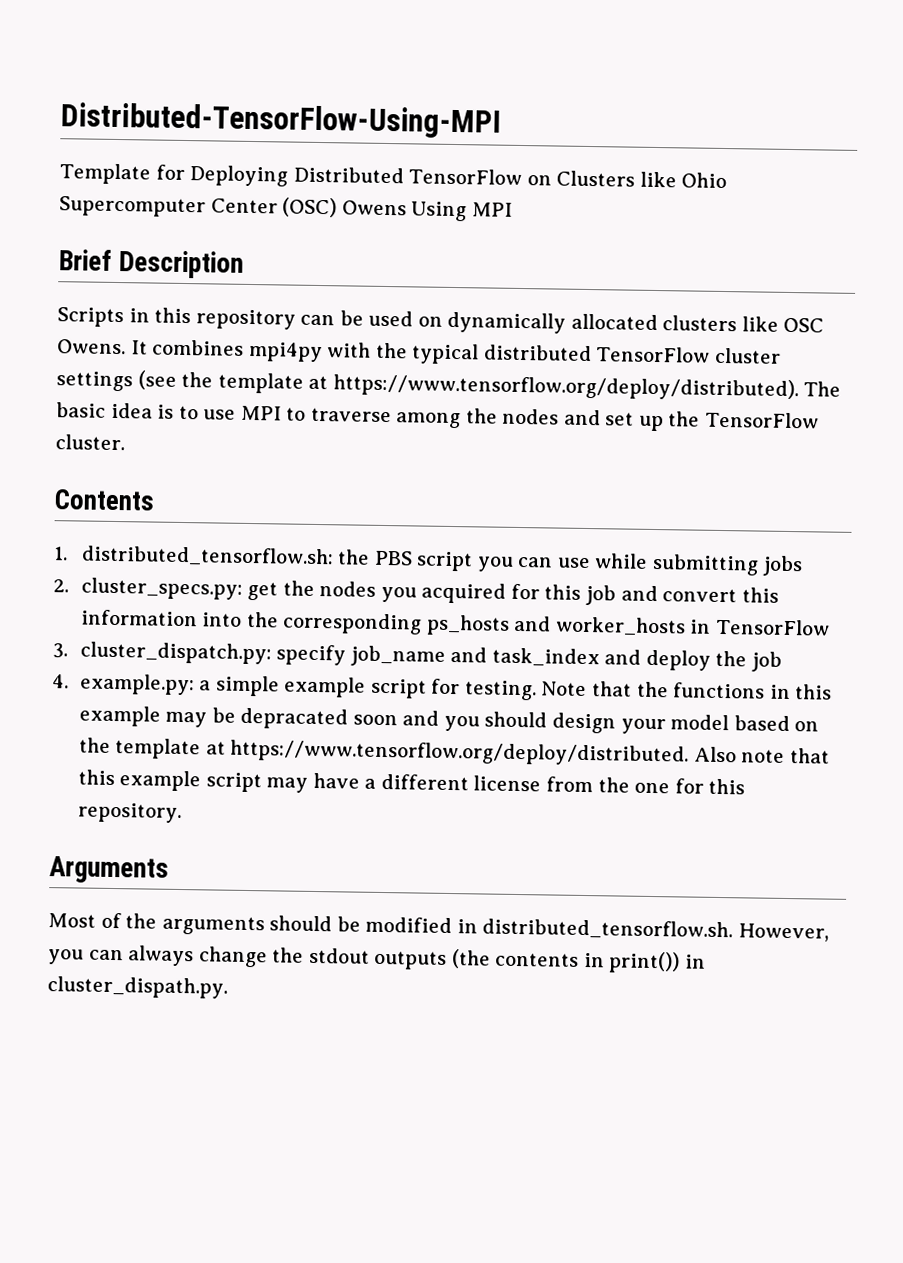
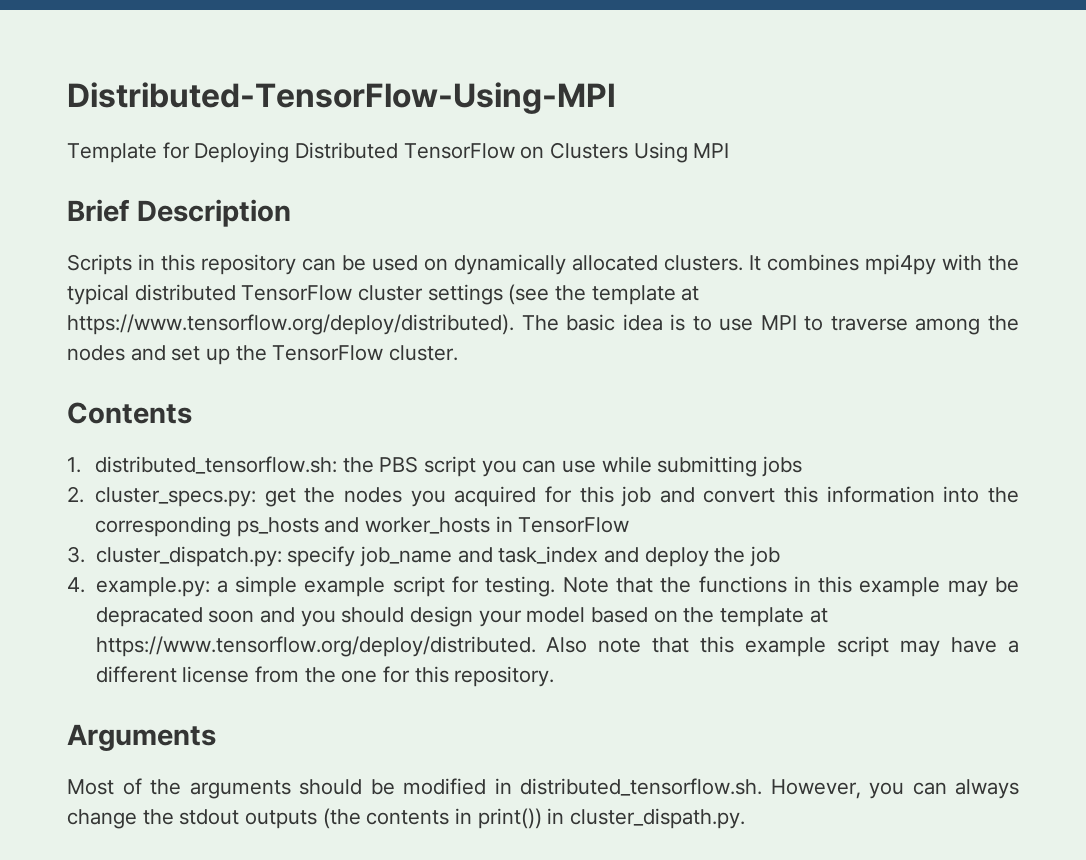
- Template for Deploying Distributed TensorFlow on Clusters like Ohio Supercomputer Center (OSC) Owens Using MPI
+ Template for Deploying Distributed TensorFlow on Clusters Using MPI
- Scripts in this repository can be used on dynamically allocated clusters like OSC Owens.
+ Scripts in this repository can be used on dynamically allocated clusters.

